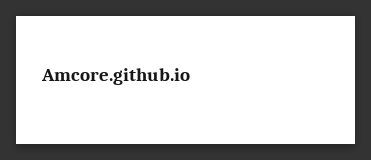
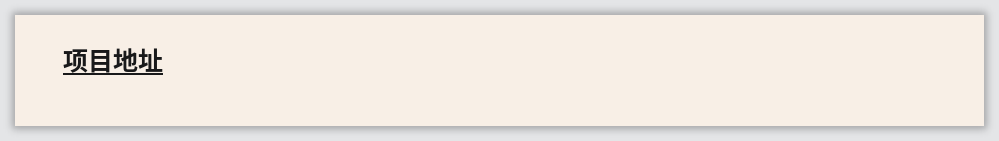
- Amcore.github.io
+ 项目地址

